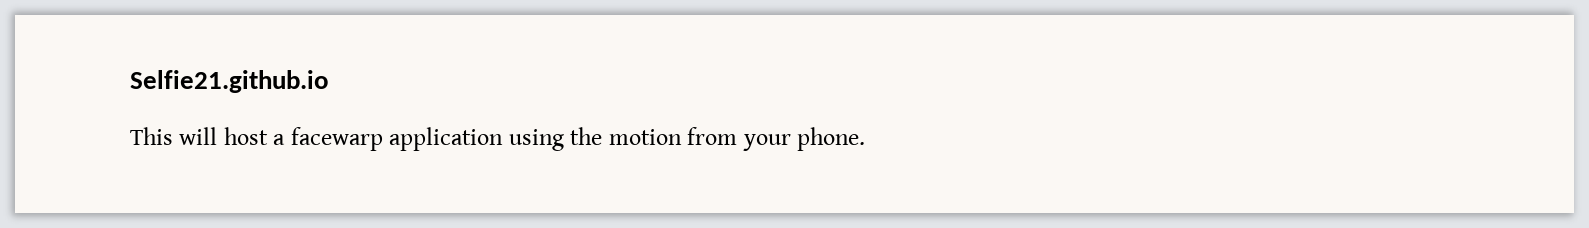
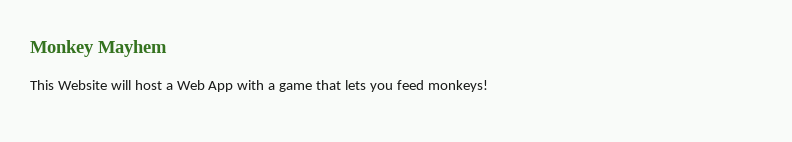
- Selfie21.github.io
+ Monkey Mayhem
- This will host a facewarp application using the motion from your phone.
+ This Website will host a Web App with a game that lets you feed monkeys!

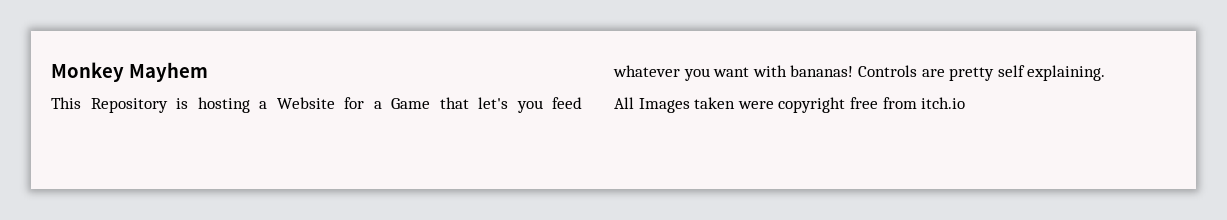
- This Website will host a Web App with a game that lets you feed monkeys!
+ This Repository is hosting a Website for a Game that let's you feed whatever you want with bananas! Controls are pretty self explaining.
+ All Images taken were copyright free from itch.io

